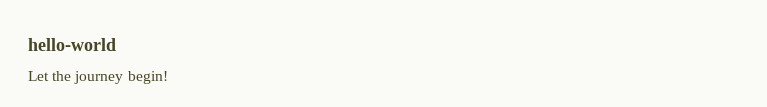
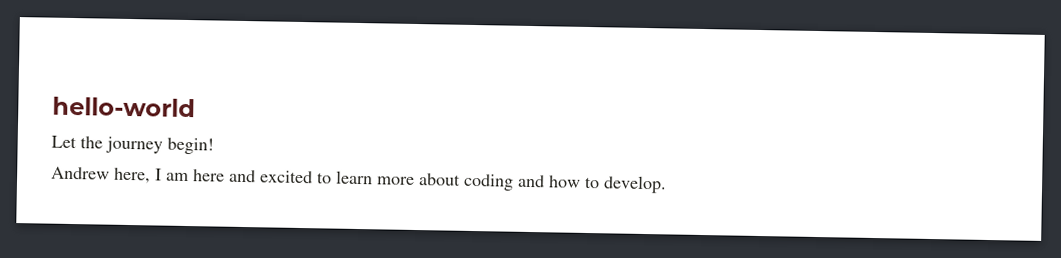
+ Andrew here, I am here and excited to learn more about coding and how to develop.

